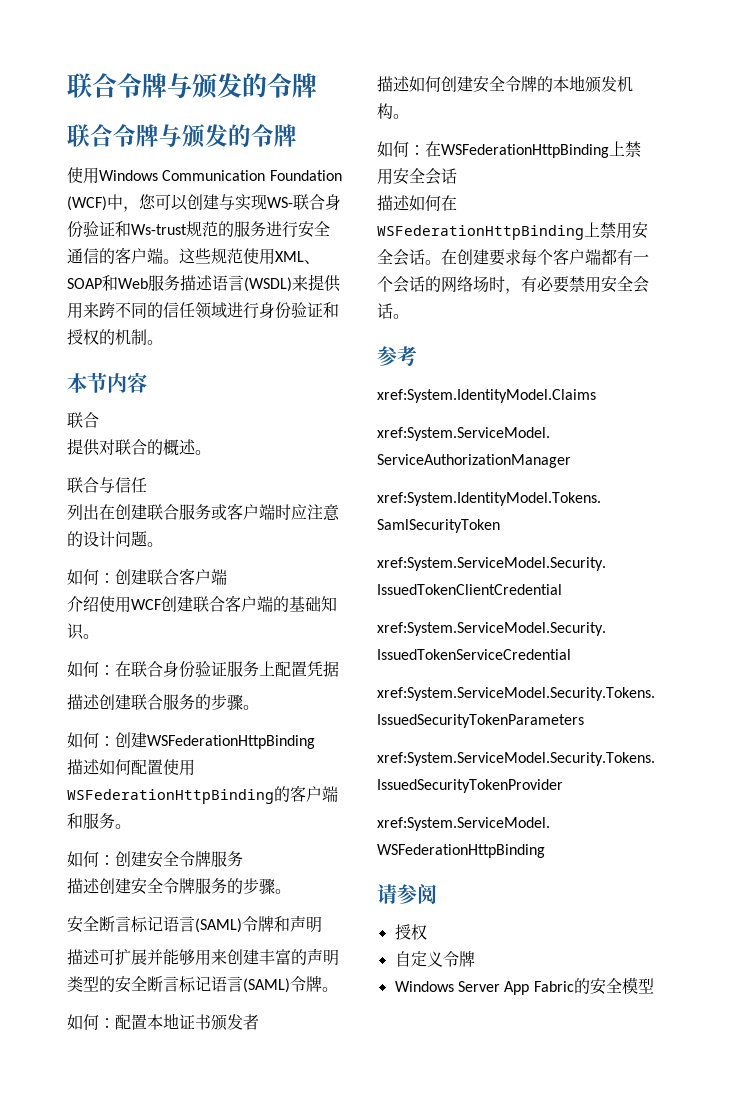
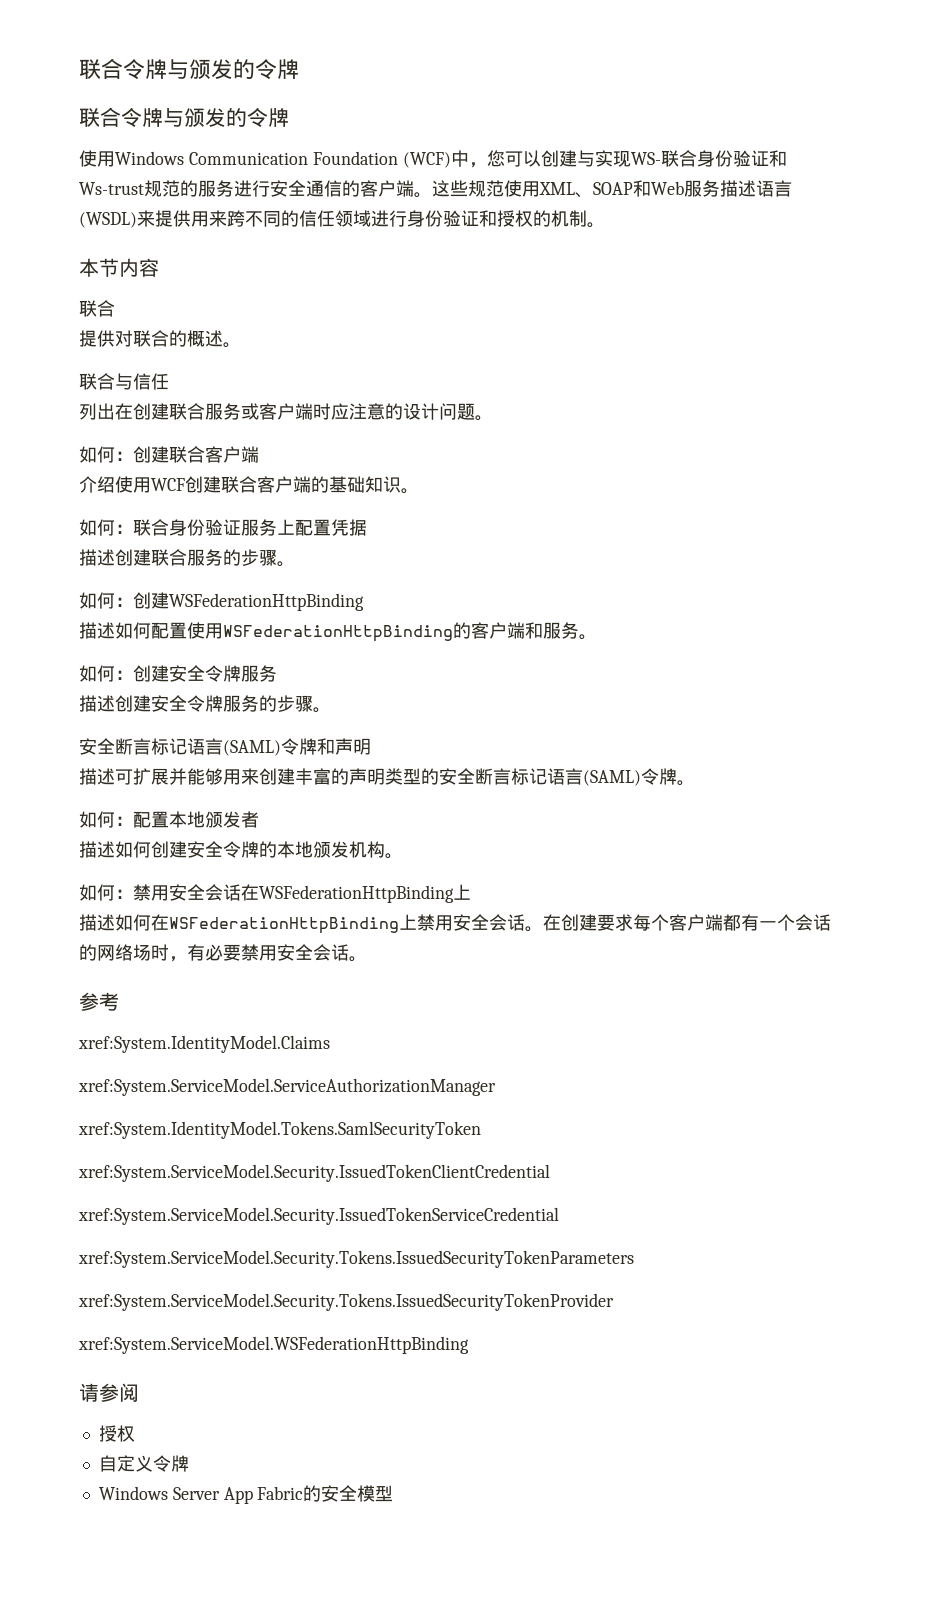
- 如何：在联合身份验证服务上配置凭据
+ 如何：联合身份验证服务上配置凭据
- 如何：配置本地证书颁发者
+ 如何：配置本地颁发者
- 如何：在WSFederationHttpBinding上禁用安全会话
+ 如何：禁用安全会话在WSFederationHttpBinding上

